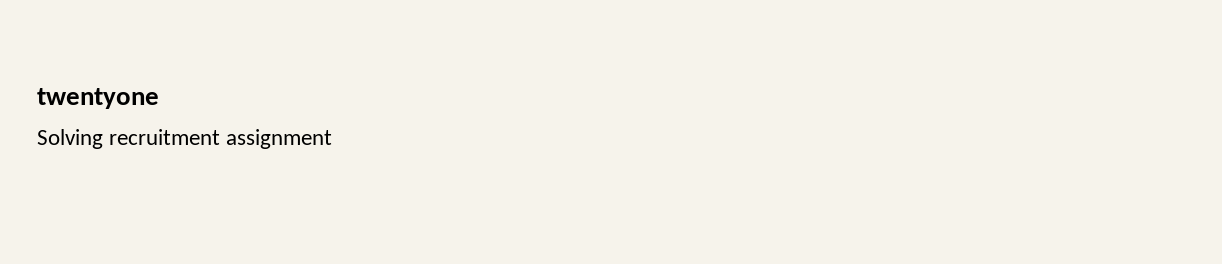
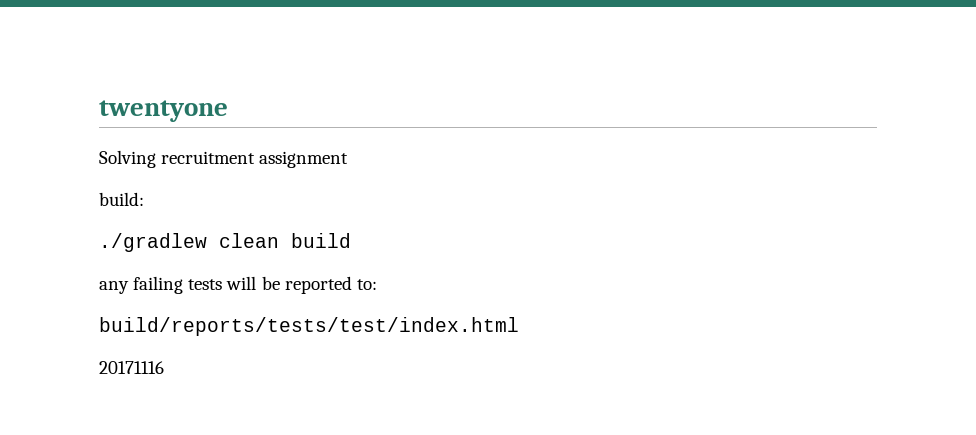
+ build:
+ ./gradlew clean build
+ any failing tests will be reported to:
+ build/reports/tests/test/index.html
+ 20171116

